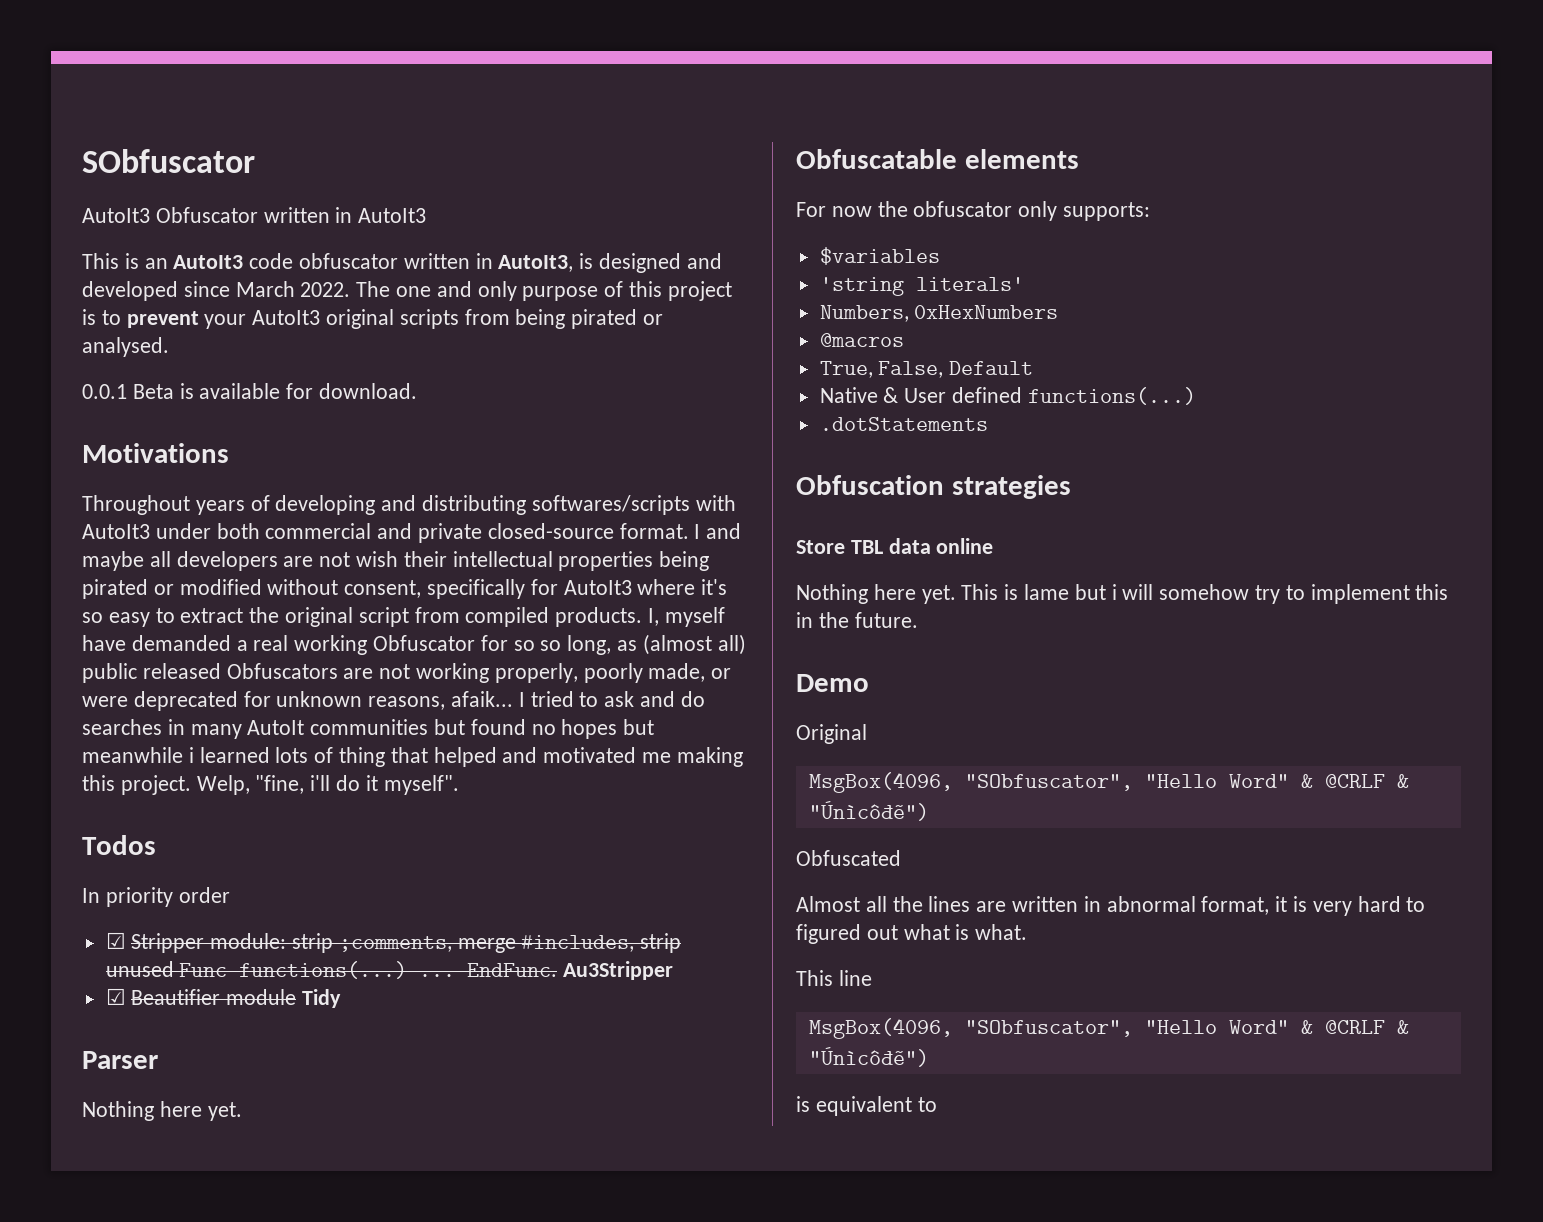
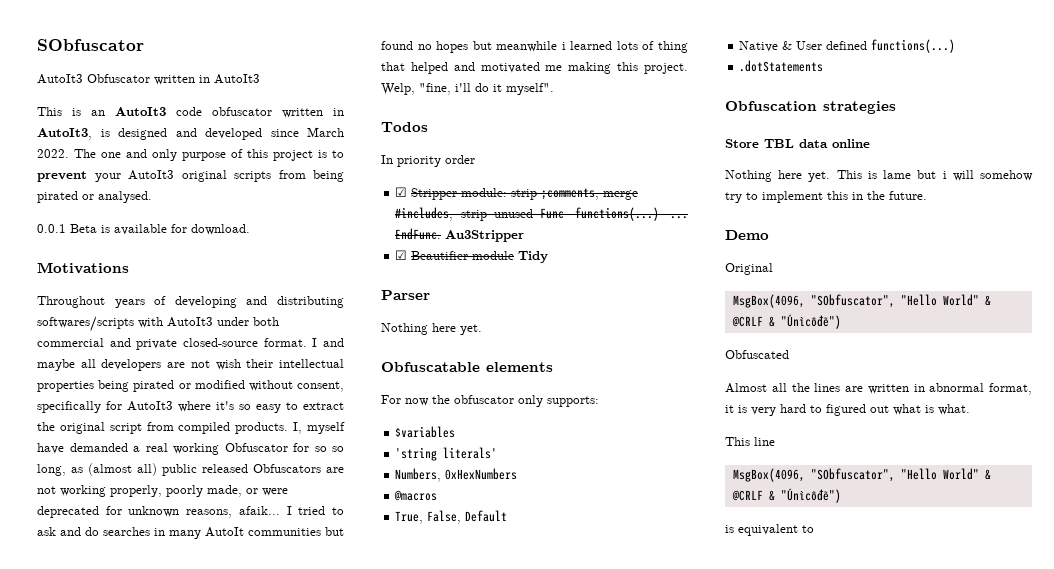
  Original
- MsgBox(4096, "SObfuscator", "Hello Word" & @CRLF & "Únìcôđẽ")
+ MsgBox(4096, "SObfuscator", "Hello World" & @CRLF & "Únìcôđẽ")
  This line
- MsgBox(4096, "SObfuscator", "Hello Word" & @CRLF & "Únìcôđẽ")
+ MsgBox(4096, "SObfuscator", "Hello World" & @CRLF & "Únìcôđẽ")

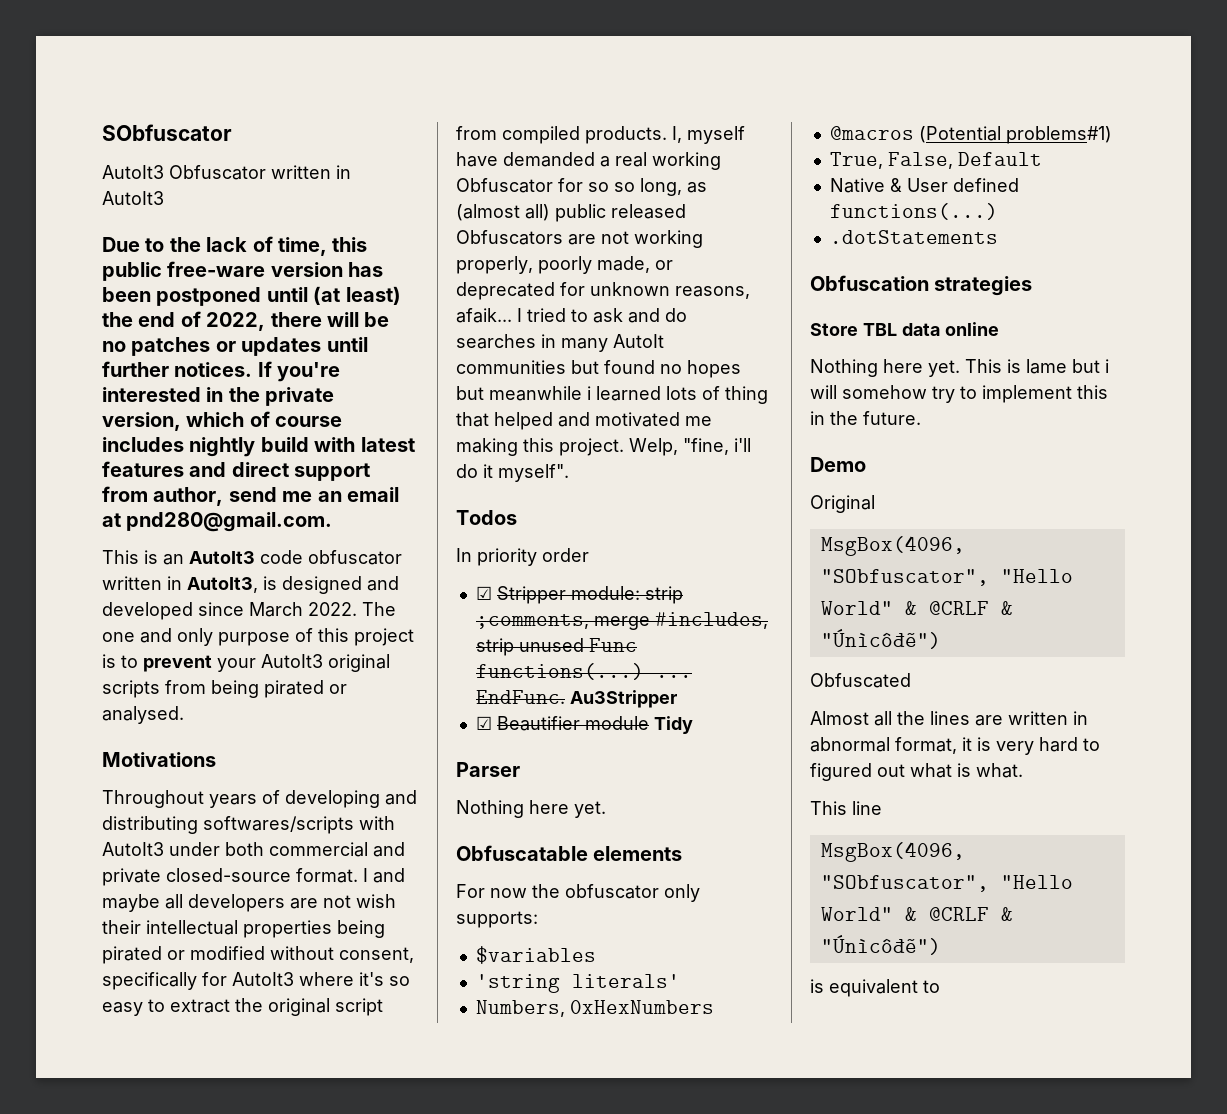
+ Due to the lack of time, this public free-ware version has been postponed until (at least) the end of 2022, there will be no patches or updates until further notices. If you're interested in the private version, which of course includes nightly build with latest features and direct support from author, send me an email at pnd280@gmail.com.
- 0.0.1 Beta is available for download.
- I, myself have demanded a real working Obfuscator for so so long, as (almost all) public released Obfuscators are not working properly, poorly made, or were deprecated for unknown reasons, afaik...
+ I, myself have demanded a real working Obfuscator for so so long, as (almost all) public released Obfuscators are not working properly, poorly made, or deprecated for unknown reasons, afaik...
- @macros
+ @macros (Potential problems#1)

